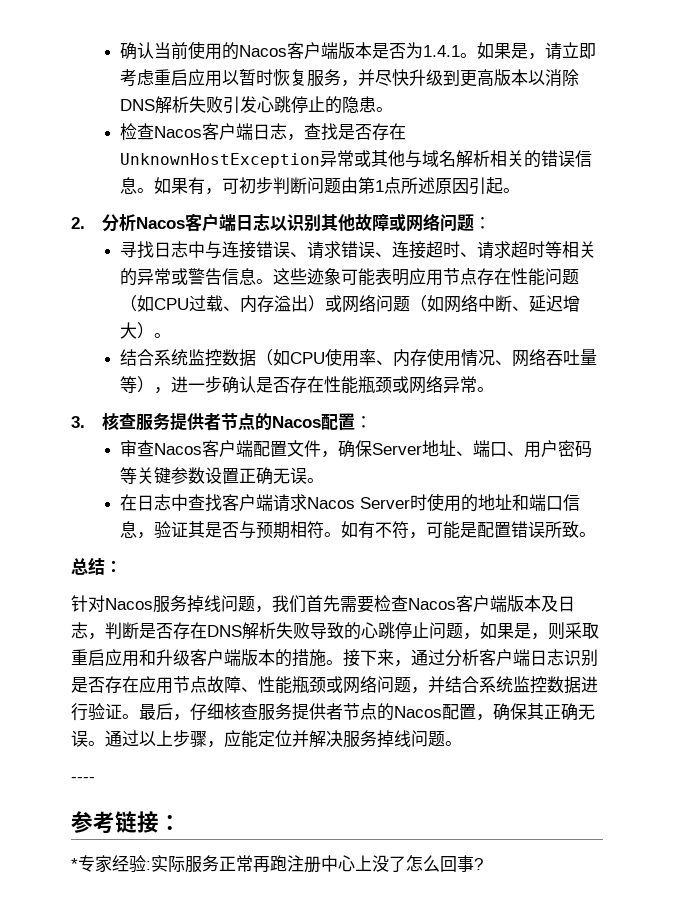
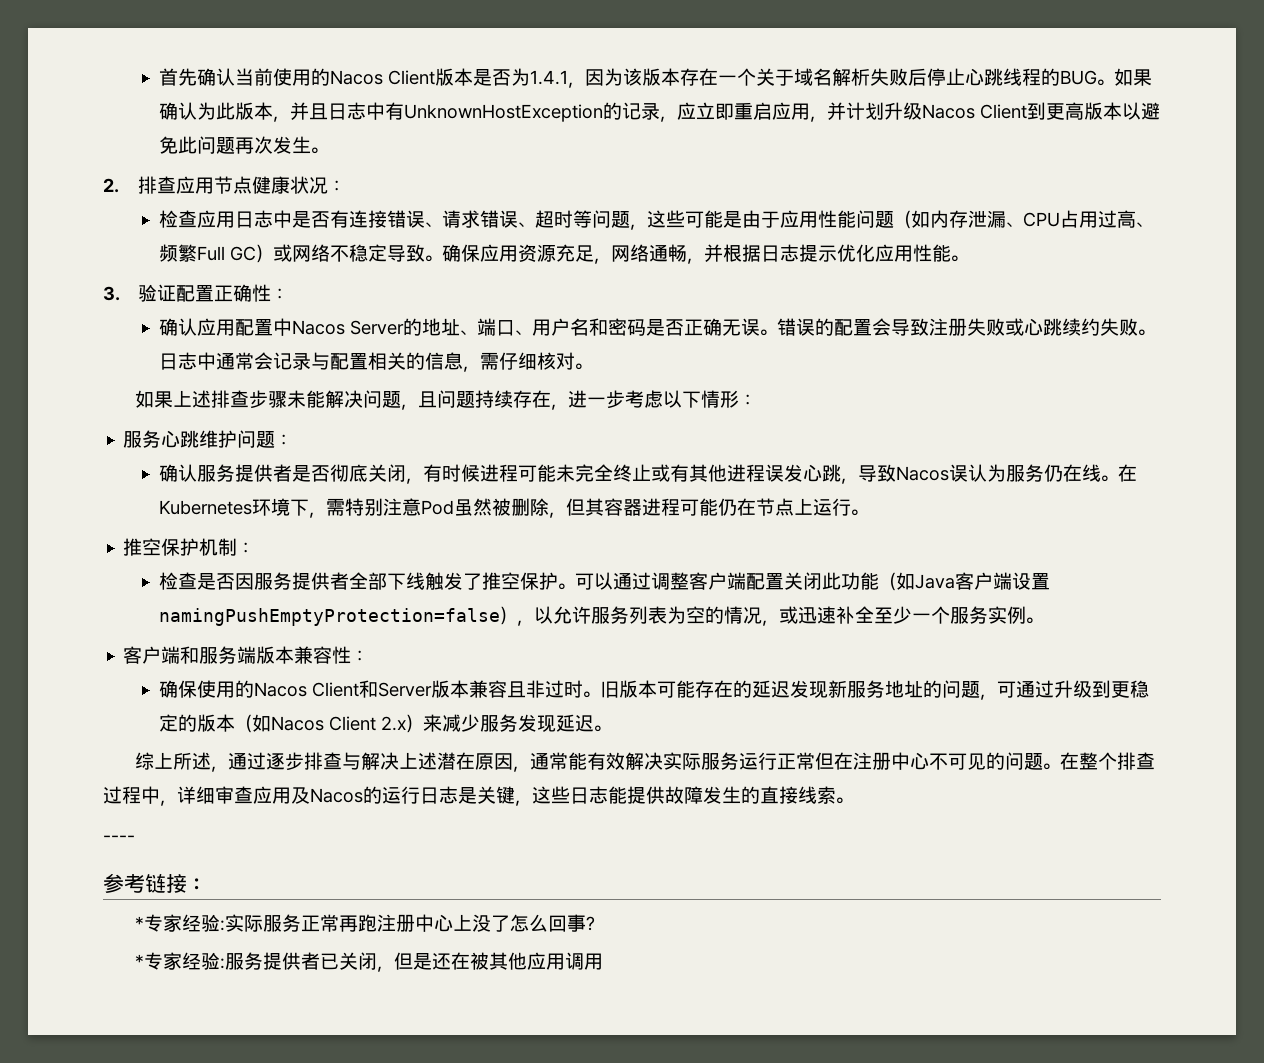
- 确认当前使用的Nacos客户端版本是否为1.4.1。如果是，请立即考虑重启应用以暂时恢复服务，并尽快升级到更高版本以消除DNS解析失败引发心跳停止的隐患。
- 检查Nacos客户端日志，查找是否存在UnknownHostException异常或其他与域名解析相关的错误信息。如果有，可初步判断问题由第1点所述原因引起。
- 2.分析Nacos客户端日志以识别其他故障或网络问题：
- 寻找日志中与连接错误、请求错误、连接超时、请求超时等相关的异常或警告信息。这些迹象可能表明应用节点存在性能问题（如CPU过载、内存溢出）或网络问题（如网络中断、延迟增大）。
- 结合系统监控数据（如CPU使用率、内存使用情况、网络吞吐量等），进一步确认是否存在性能瓶颈或网络异常。
- 3.核查服务提供者节点的Nacos配置：
- 审查Nacos客户端配置文件，确保Server地址、端口、用户密码等关键参数设置正确无误。
- 在日志中查找客户端请求Nacos Server时使用的地址和端口信息，验证其是否与预期相符。如有不符，可能是配置错误所致。
- 总结：
- 针对Nacos服务掉线问题，我们首先需要检查Nacos客户端版本及日志，判断是否存在DNS解析失败导致的心跳停止问题，如果是，则采取重启应用和升级客户端版本的措施。接下来，通过分析客户端日志识别是否存在应用节点故障、性能瓶颈或网络问题，并结合系统监控数据进行验证。最后，仔细核查服务提供者节点的Nacos配置，确保其正确无误。通过以上步骤，应能定位并解决服务掉线问题。
+ 首先确认当前使用的Nacos Client版本是否为1.4.1，因为该版本存在一个关于域名解析失败后停止心跳线程的BUG。如果确认为此版本，并且日志中有UnknownHostException的记录，应立即重启应用，并计划升级Nacos Client到更高版本以避免此问题再次发生。
+ 2.排查应用节点健康状况：
+ 检查应用日志中是否有连接错误、请求错误、超时等问题，这些可能是由于应用性能问题（如内存泄漏、CPU占用过高、频繁Full GC）或网络不稳定导致。确保应用资源充足，网络通畅，并根据日志提示优化应用性能。
+ 3.验证配置正确性：
+ 确认应用配置中Nacos Server的地址、端口、用户名和密码是否正确无误。错误的配置会导致注册失败或心跳续约失败。日志中通常会记录与配置相关的信息，需仔细核对。
+ 如果上述排查步骤未能解决问题，且问题持续存在，进一步考虑以下情形：
+ 服务心跳维护问题：
+ 确认服务提供者是否彻底关闭，有时候进程可能未完全终止或有其他进程误发心跳，导致Nacos误认为服务仍在线。在Kubernetes环境下，需特别注意Pod虽然被删除，但其容器进程可能仍在节点上运行。
+ 推空保护机制：
+ 检查是否因服务提供者全部下线触发了推空保护。可以通过调整客户端配置关闭此功能（如Java客户端设置namingPushEmptyProtection=false），以允许服务列表为空的情况，或迅速补全至少一个服务实例。
+ 客户端和服务端版本兼容性：
+ 确保使用的Nacos Client和Server版本兼容且非过时。旧版本可能存在的延迟发现新服务地址的问题，可通过升级到更稳定的版本（如Nacos Client 2.x）来减少服务发现延迟。
+ 综上所述，通过逐步排查与解决上述潜在原因，通常能有效解决实际服务运行正常但在注册中心不可见的问题。在整个排查过程中，详细审查应用及Nacos的运行日志是关键，这些日志能提供故障发生的直接线索。
+ *专家经验:服务提供者已关闭，但是还在被其他应用调用

